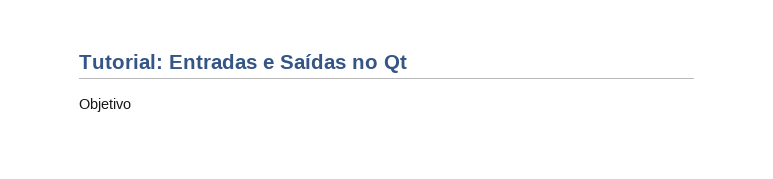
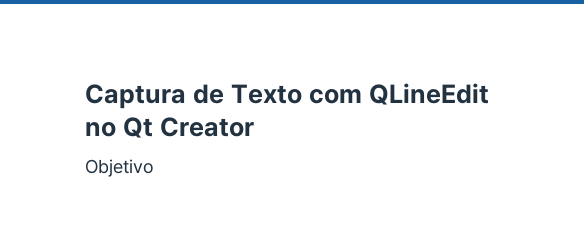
- Tutorial: Entradas e Saídas no Qt
+ Captura de Texto com QLineEdit no Qt Creator

